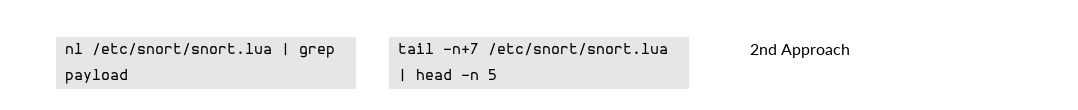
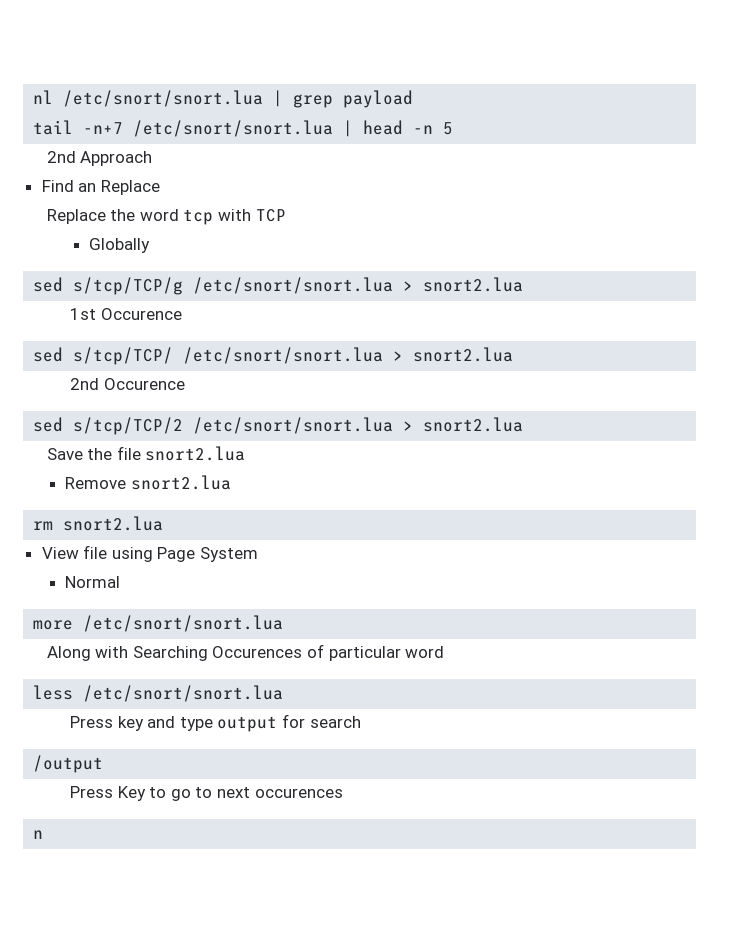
+ Find an Replace
+ Replace the word tcp with TCP
+ Globally
+ sed s/tcp/TCP/g /etc/snort/snort.lua > snort2.lua
+ 1st Occurence
+ sed s/tcp/TCP/ /etc/snort/snort.lua > snort2.lua
+ 2nd Occurence
+ sed s/tcp/TCP/2 /etc/snort/snort.lua > snort2.lua
+ Save the file snort2.lua
+ Remove snort2.lua
+ rm snort2.lua
+ View file using Page System
+ Normal
+ more /etc/snort/snort.lua
+ Along with Searching Occurences of particular word
+ less /etc/snort/snort.lua
+ Press key and type output for search
+ /output
+ Press Key to go to next occurences
+ n

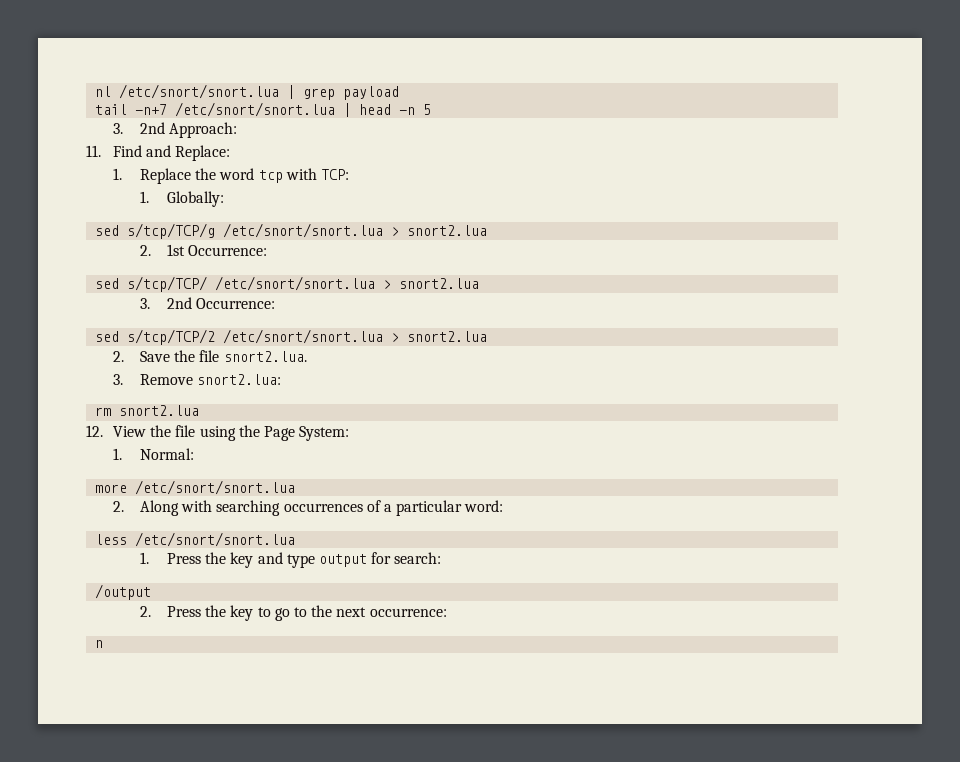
- 2nd Approach
- Find an Replace
- Replace the word tcp with TCP
- Globally
+ 3. 2nd Approach:
+ 11. Find and Replace:
+ 1. Replace the word tcp with TCP:
+ 1. Globally:
- 1st Occurence
+ 2. 1st Occurrence:
- 2nd Occurence
+ 3. 2nd Occurrence:
- Save the file snort2.lua
- Remove snort2.lua
+ 2. Save the file snort2.lua.
+ 3. Remove snort2.lua:
  rm snort2.lua
- View file using Page System
- Normal
+ 12. View the file using the Page System:
+ 1. Normal:
- Along with Searching Occurences of particular word
+ 2. Along with searching occurrences of a particular word:
- Press key and type output for search
+ 1. Press the key and type output for search:
- Press Key to go to next occurences
+ 2. Press the key to go to the next occurrence:

